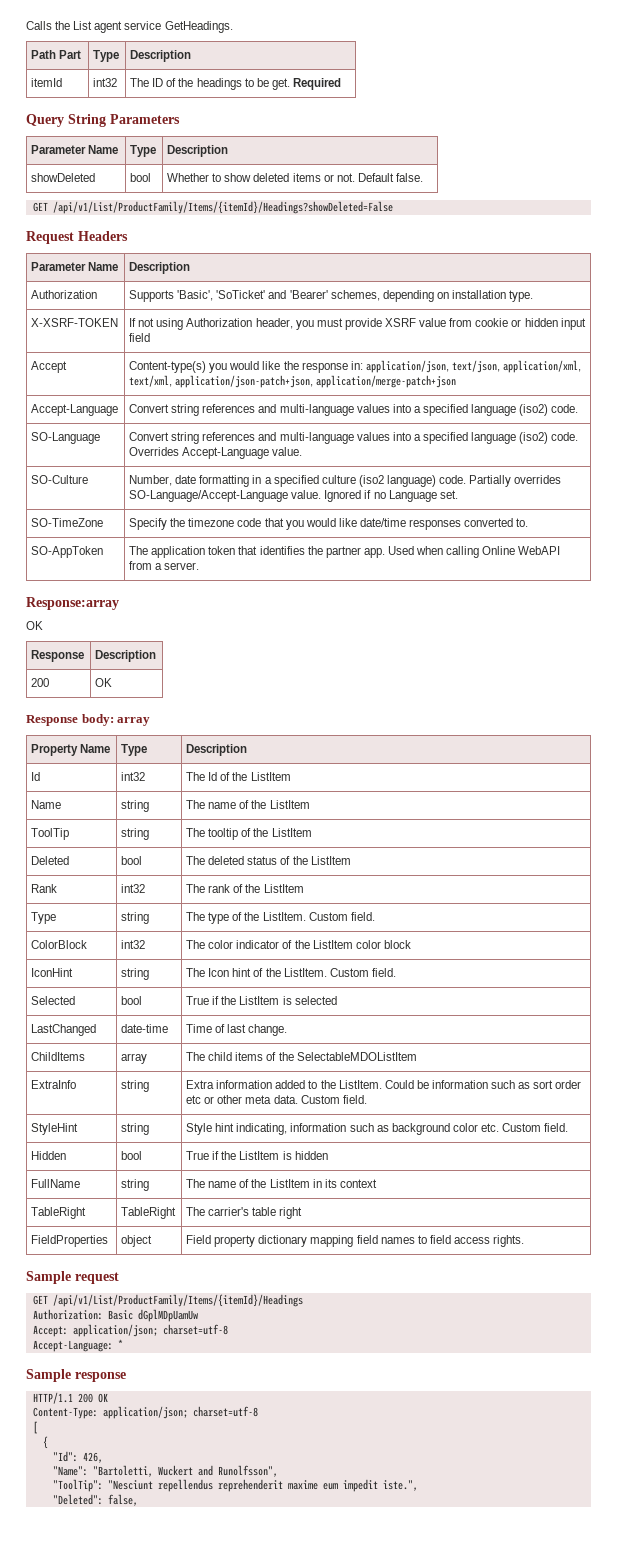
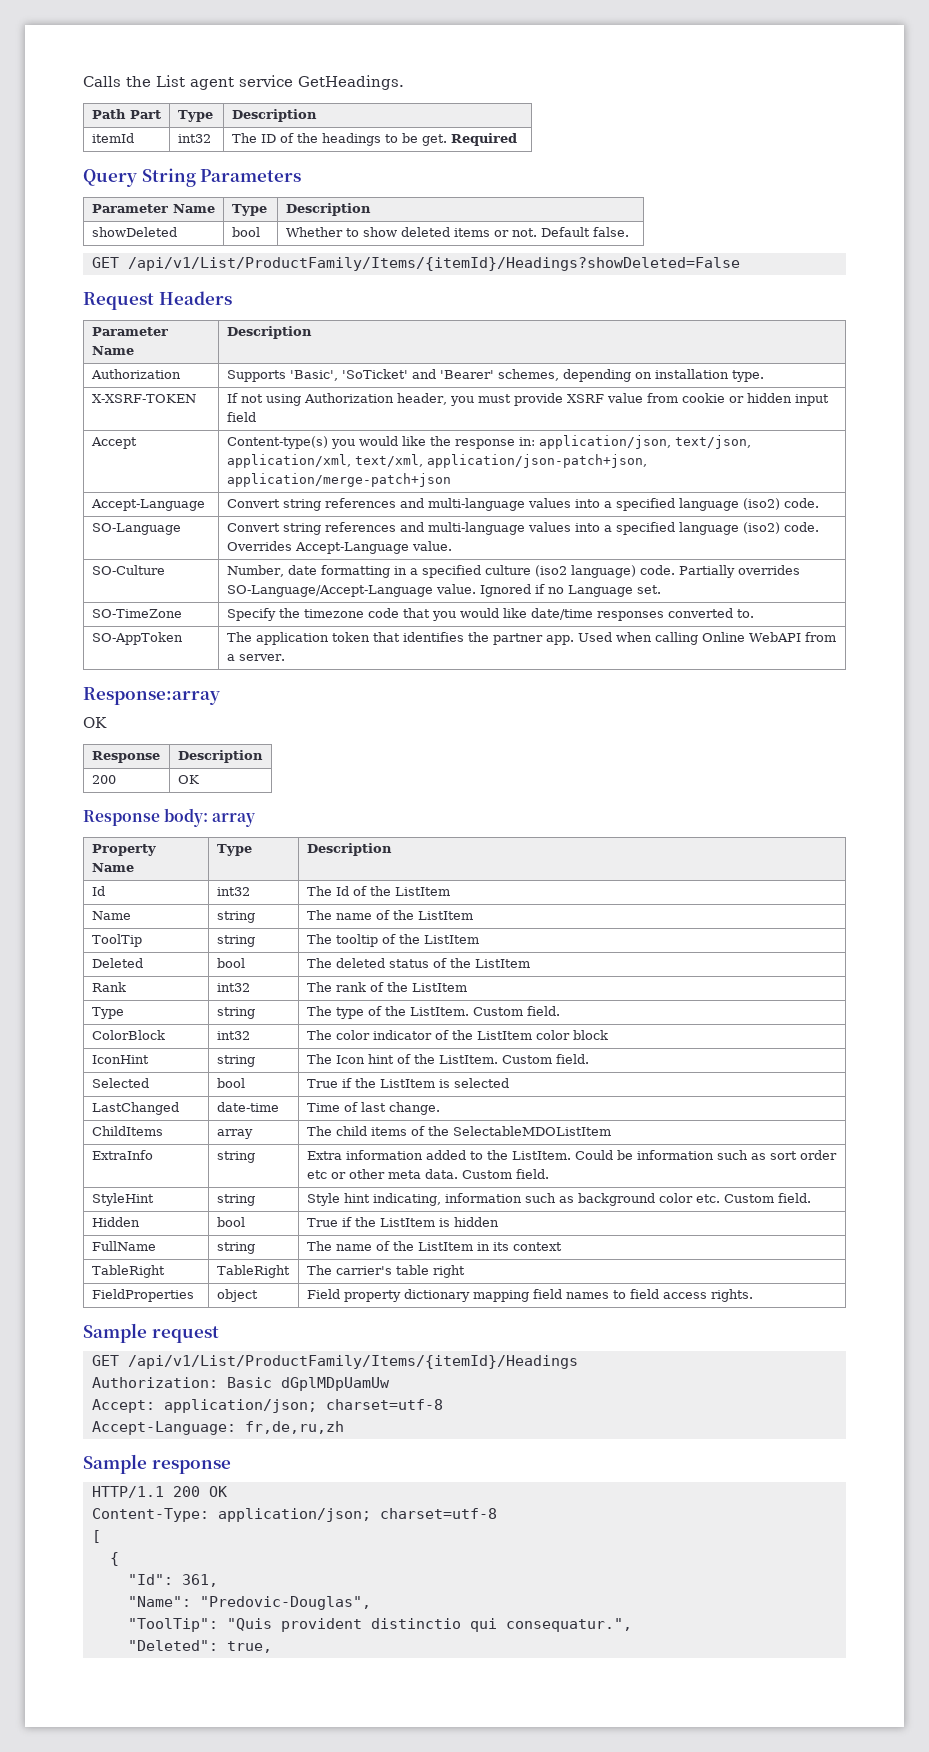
- Accept-Language: *
+ Accept-Language: fr,de,ru,zh
- "Id": 426,
+ "Id": 361,
- "Name": "Bartoletti, Wuckert and Runolfsson",
- "ToolTip": "Nesciunt repellendus reprehenderit maxime eum impedit iste.",
+ "Name": "Predovic-Douglas",
+ "ToolTip": "Quis provident distinctio qui consequatur.",
- "Deleted": false,
+ "Deleted": true,

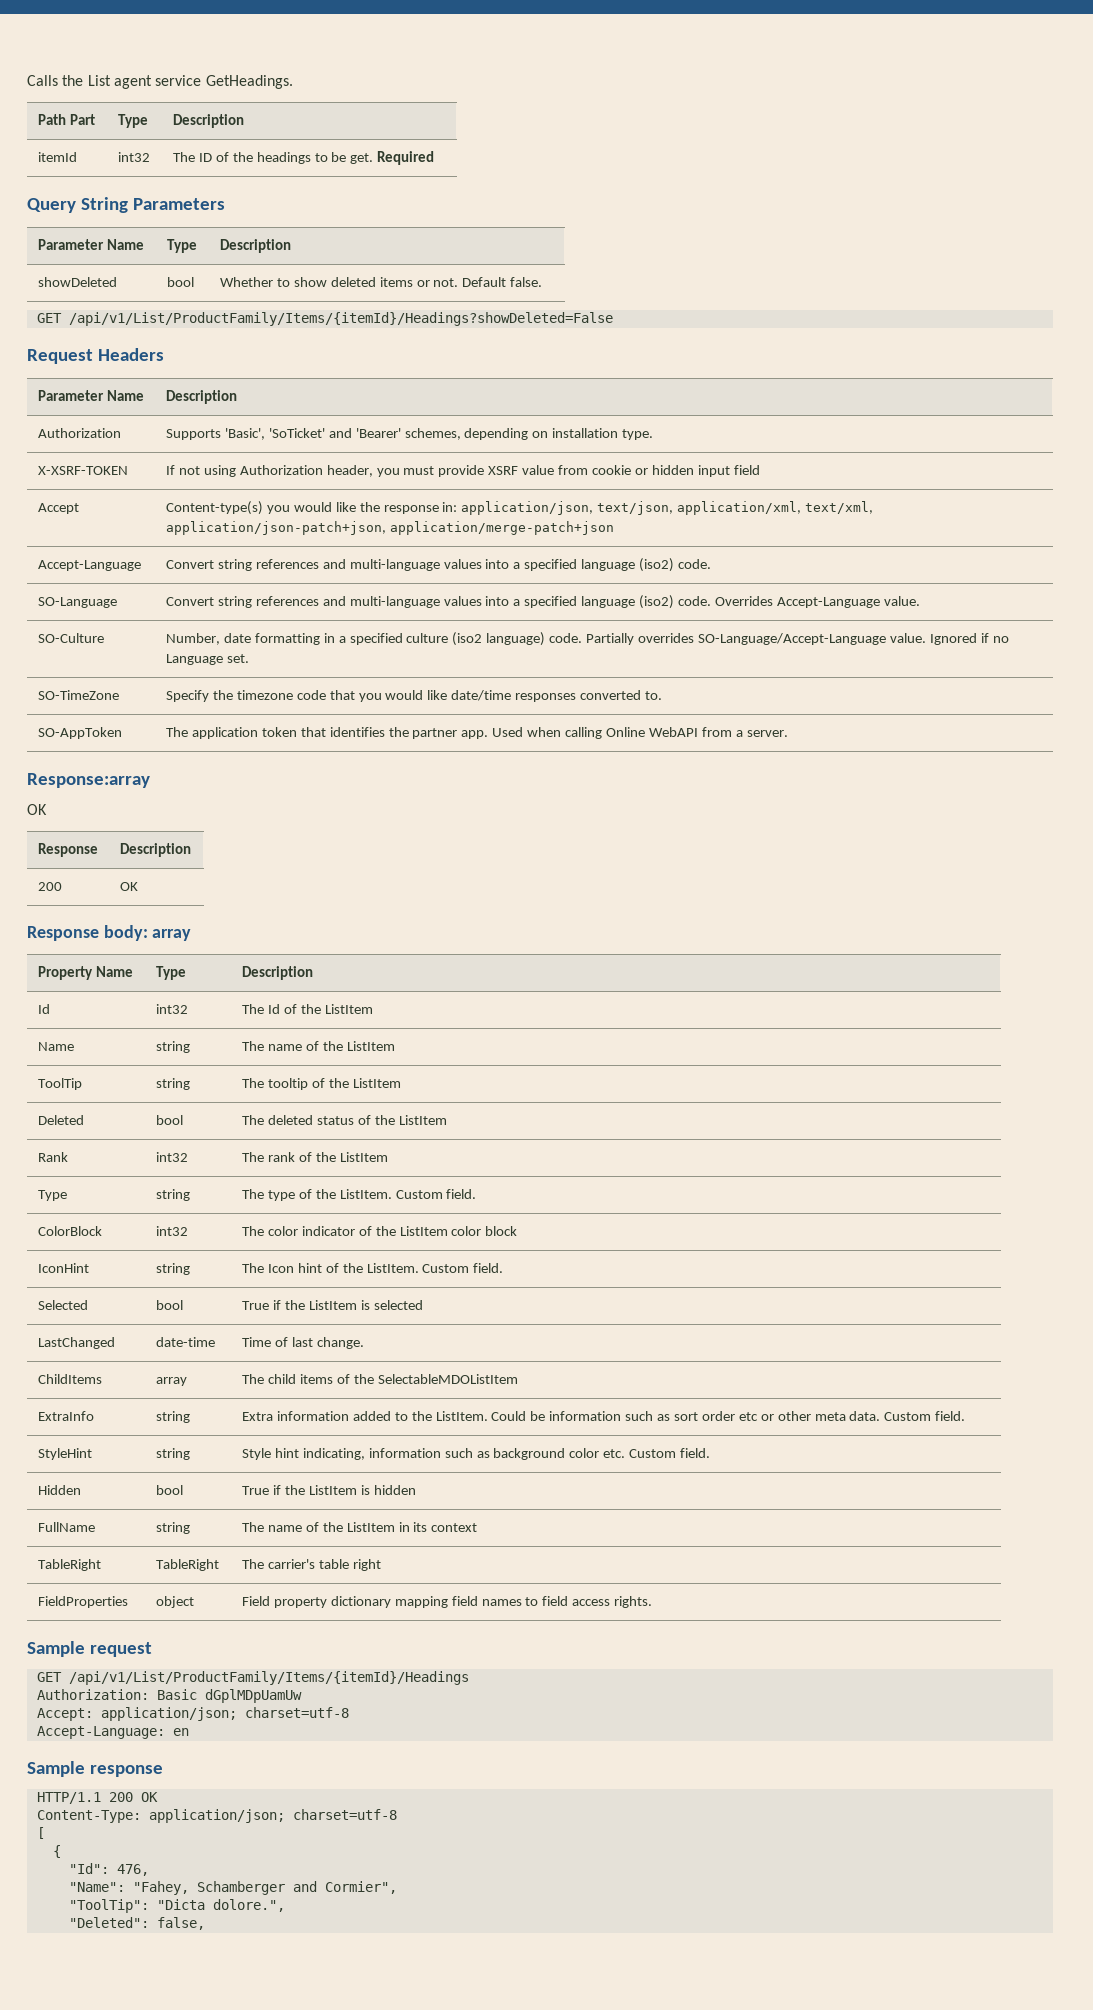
- Accept-Language: fr,de,ru,zh
+ Accept-Language: en
- "Id": 361,
+ "Id": 476,
- "Name": "Predovic-Douglas",
- "ToolTip": "Quis provident distinctio qui consequatur.",
+ "Name": "Fahey, Schamberger and Cormier",
+ "ToolTip": "Dicta dolore.",
- "Deleted": true,
+ "Deleted": false,

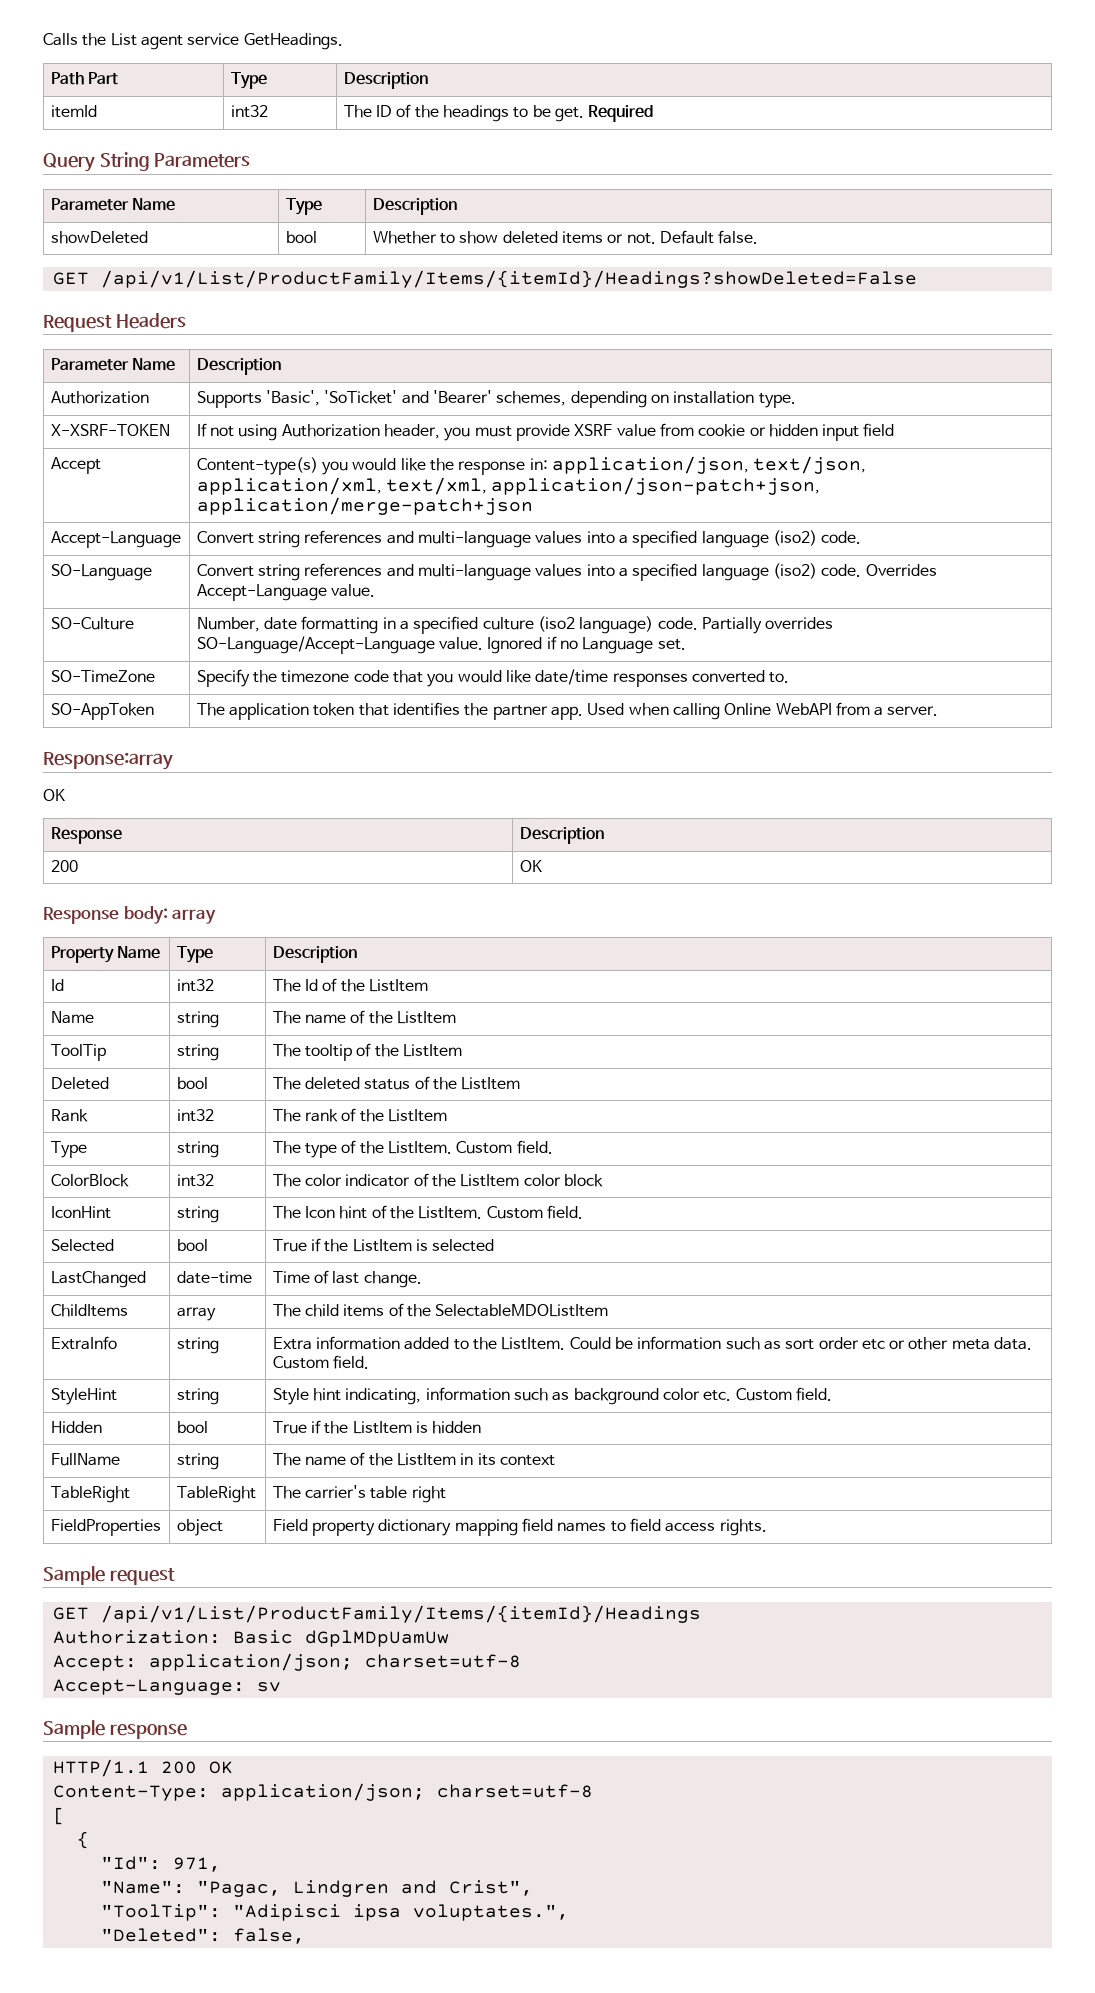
- Accept-Language: en
+ Accept-Language: sv
- "Id": 476,
+ "Id": 971,
- "Name": "Fahey, Schamberger and Cormier",
- "ToolTip": "Dicta dolore.",
+ "Name": "Pagac, Lindgren and Crist",
+ "ToolTip": "Adipisci ipsa voluptates.",

